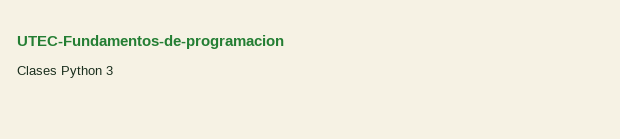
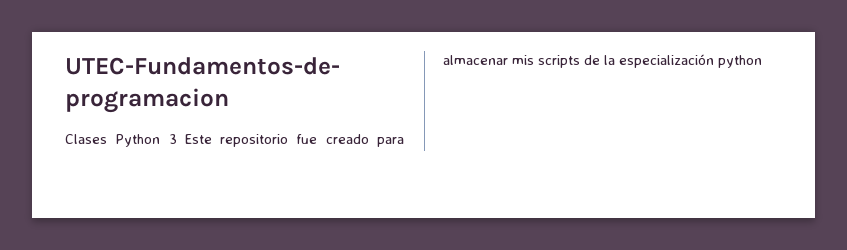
- Clases Python 3
+ Clases Python 3 Este repositorio fue creado para almacenar mis scripts de la especialización python

